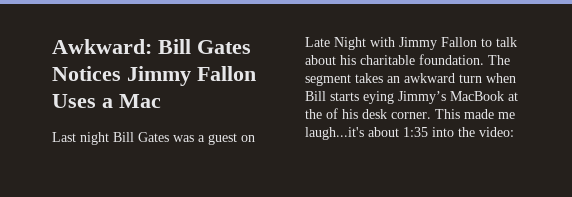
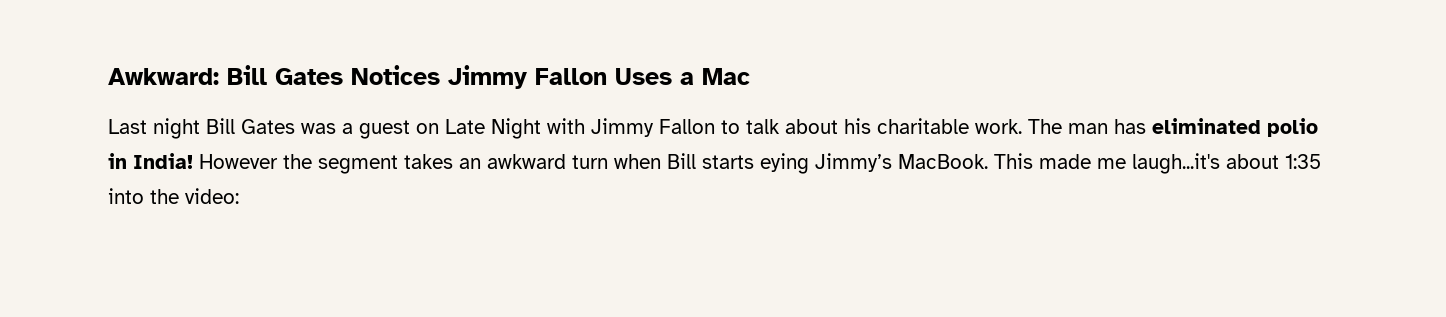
- Last night Bill Gates was a guest on Late Night with Jimmy Fallon to talk about his charitable foundation. The segment takes an awkward turn when Bill starts eying Jimmy’s MacBook at the of his desk corner.
+ Last night Bill Gates was a guest on Late Night with Jimmy Fallon to talk about his charitable work. The man has eliminated polio in India! However the segment takes an awkward turn when Bill starts eying Jimmy’s MacBook.

